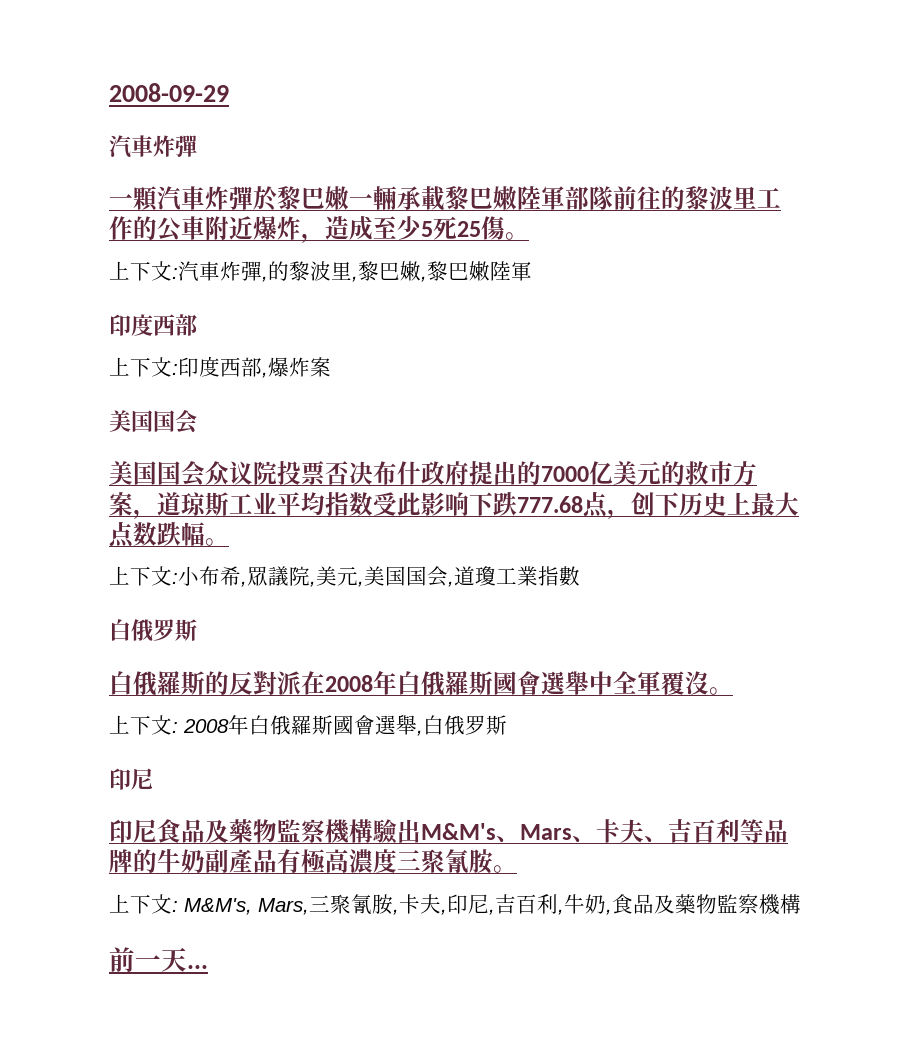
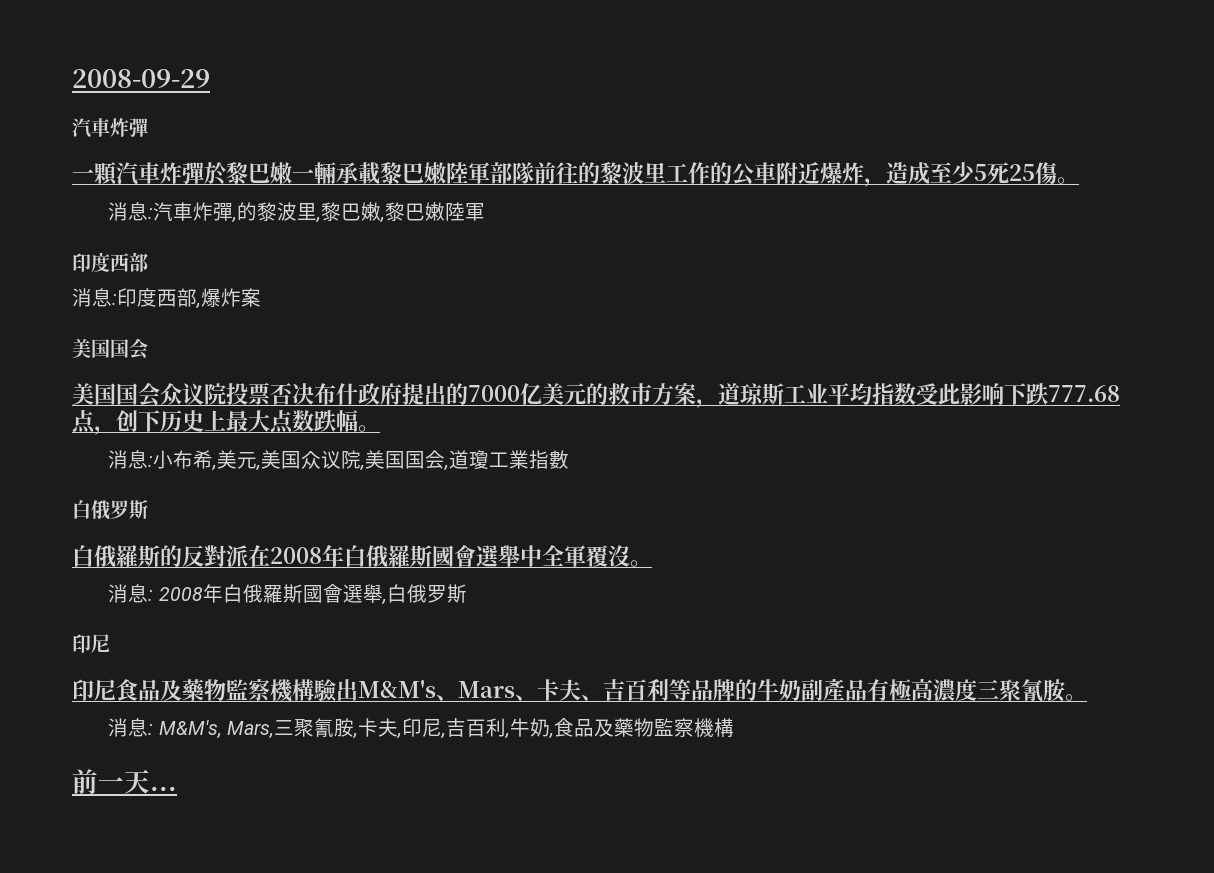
- 上下文:汽車炸彈,的黎波里,黎巴嫩,黎巴嫩陸軍
+ 消息:汽車炸彈,的黎波里,黎巴嫩,黎巴嫩陸軍
- 上下文:印度西部,爆炸案
+ 消息:印度西部,爆炸案
- 上下文:小布希,眾議院,美元,美国国会,道瓊工業指數
+ 消息:小布希,美元,美国众议院,美国国会,道瓊工業指數
- 上下文: 2008年白俄羅斯國會選舉,白俄罗斯
+ 消息: 2008年白俄羅斯國會選舉,白俄罗斯
- 上下文: M&M's, Mars,三聚氰胺,卡夫,印尼,吉百利,牛奶,食品及藥物監察機構
+ 消息: M&M's, Mars,三聚氰胺,卡夫,印尼,吉百利,牛奶,食品及藥物監察機構

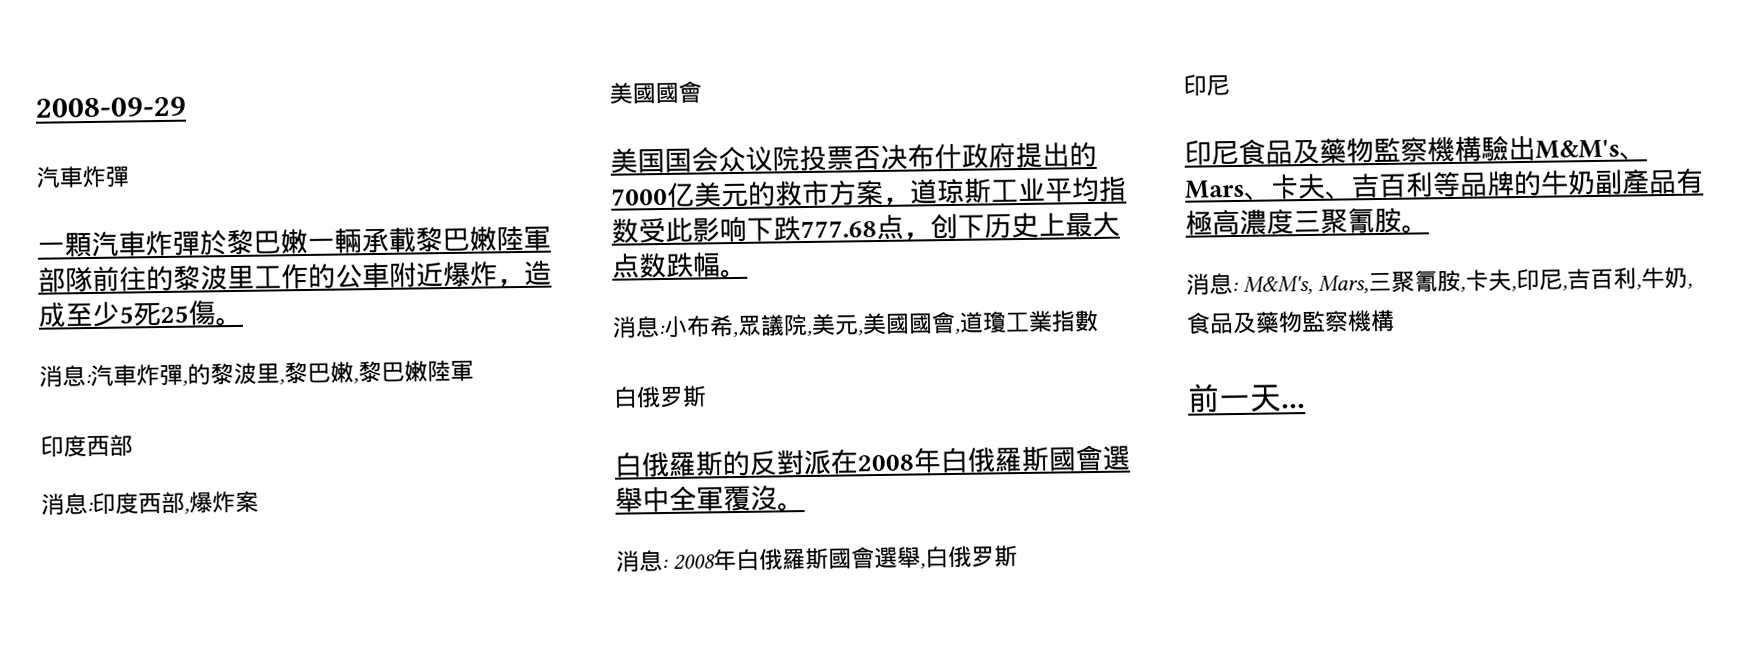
  消息:印度西部,爆炸案
- 美国国会
+ 美國國會
- 消息:小布希,美元,美国众议院,美国国会,道瓊工業指數
+ 消息:小布希,眾議院,美元,美國國會,道瓊工業指數

